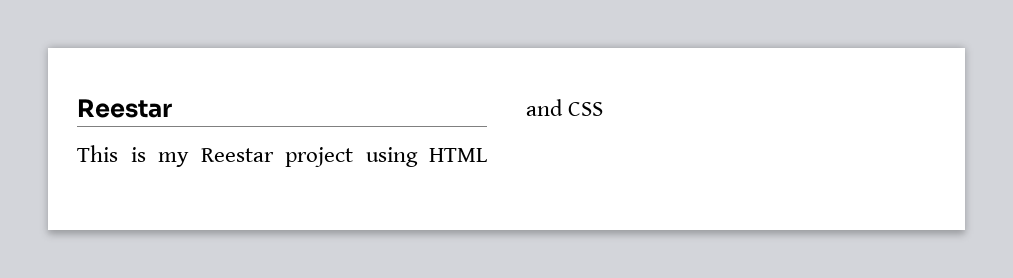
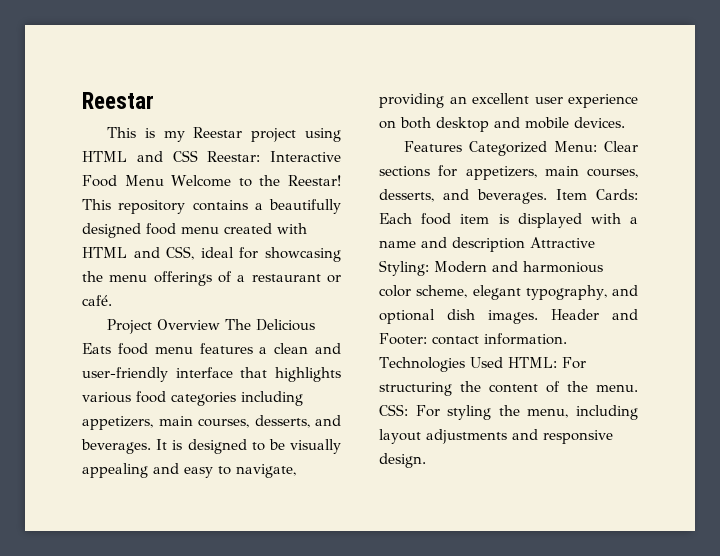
- This is my Reestar project using HTML and CSS
+ This is my Reestar project using HTML and CSS Reestar: Interactive Food Menu Welcome to the Reestar! This repository contains a beautifully designed food menu created with HTML and CSS, ideal for showcasing the menu offerings of a restaurant or café.
+ Project Overview The Delicious Eats food menu features a clean and user-friendly interface that highlights various food categories including appetizers, main courses, desserts, and beverages. It is designed to be visually appealing and easy to navigate, providing an excellent user experience on both desktop and mobile devices.
+ Features Categorized Menu: Clear sections for appetizers, main courses, desserts, and beverages. Item Cards: Each food item is displayed with a name and description Attractive Styling: Modern and harmonious color scheme, elegant typography, and optional dish images. Header and Footer: contact information. Technologies Used HTML: For structuring the content of the menu. CSS: For styling the menu, including layout adjustments and responsive design.

